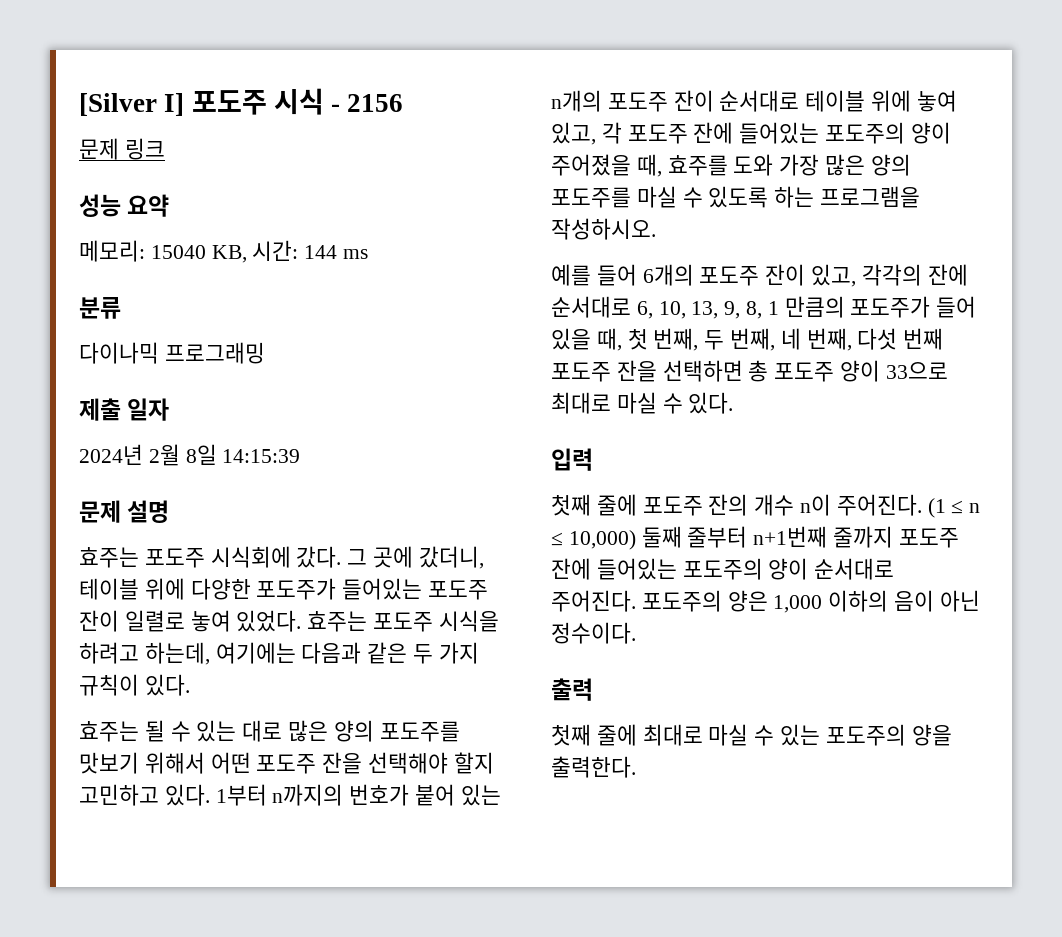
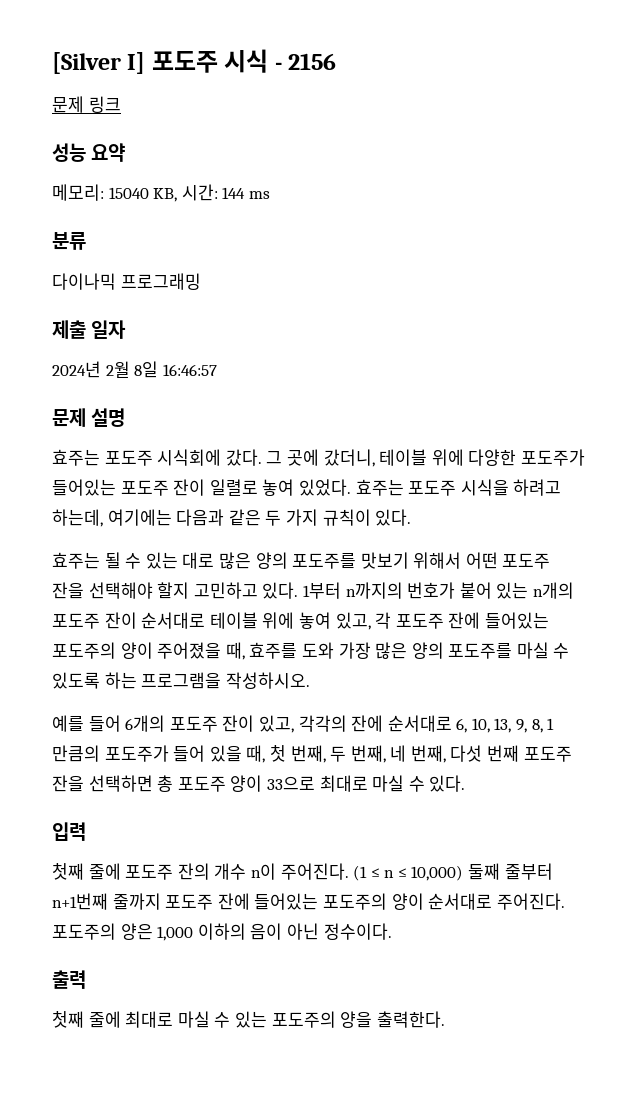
- 2024년 2월 8일 14:15:39
+ 2024년 2월 8일 16:46:57

